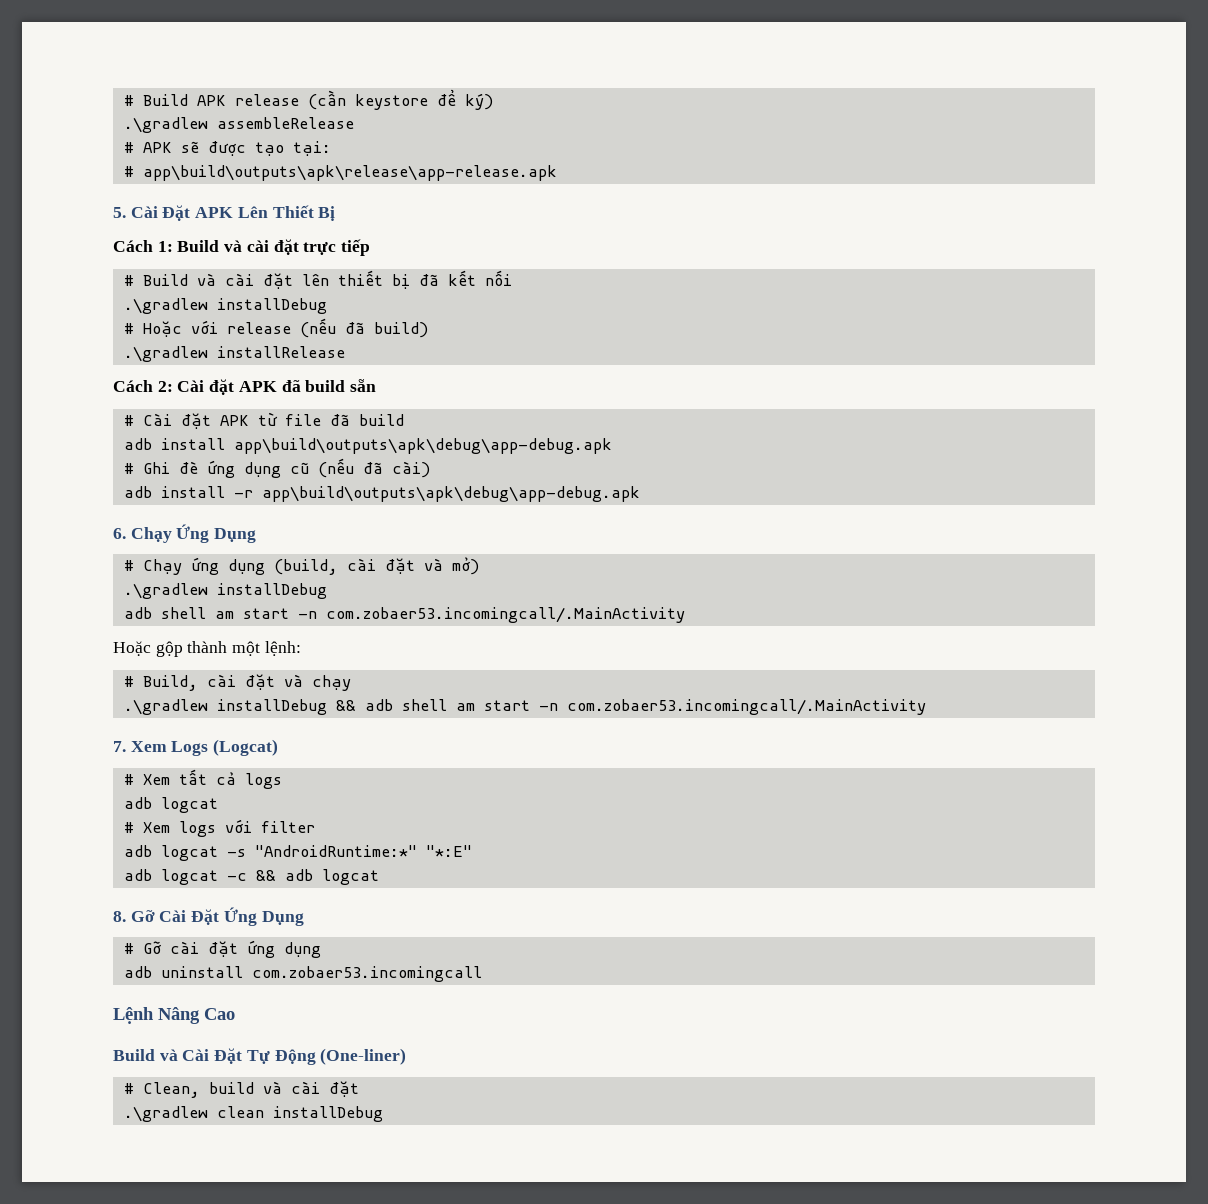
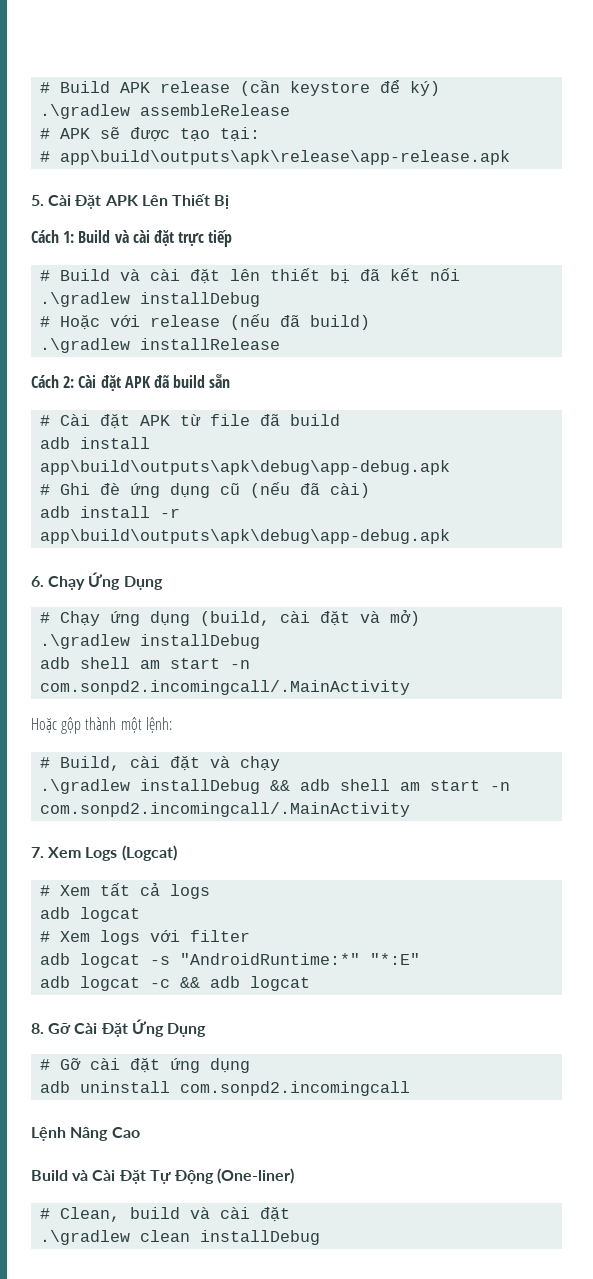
  # Chạy ứng dụng (build, cài đặt và mở)
  .\gradlew installDebug
- adb shell am start -n com.zobaer53.incomingcall/.MainActivity
+ adb shell am start -n com.sonpd2.incomingcall/.MainActivity
- .\gradlew installDebug && adb shell am start -n com.zobaer53.incomingcall/.MainActivity
+ .\gradlew installDebug && adb shell am start -n com.sonpd2.incomingcall/.MainActivity
- adb uninstall com.zobaer53.incomingcall
+ adb uninstall com.sonpd2.incomingcall

